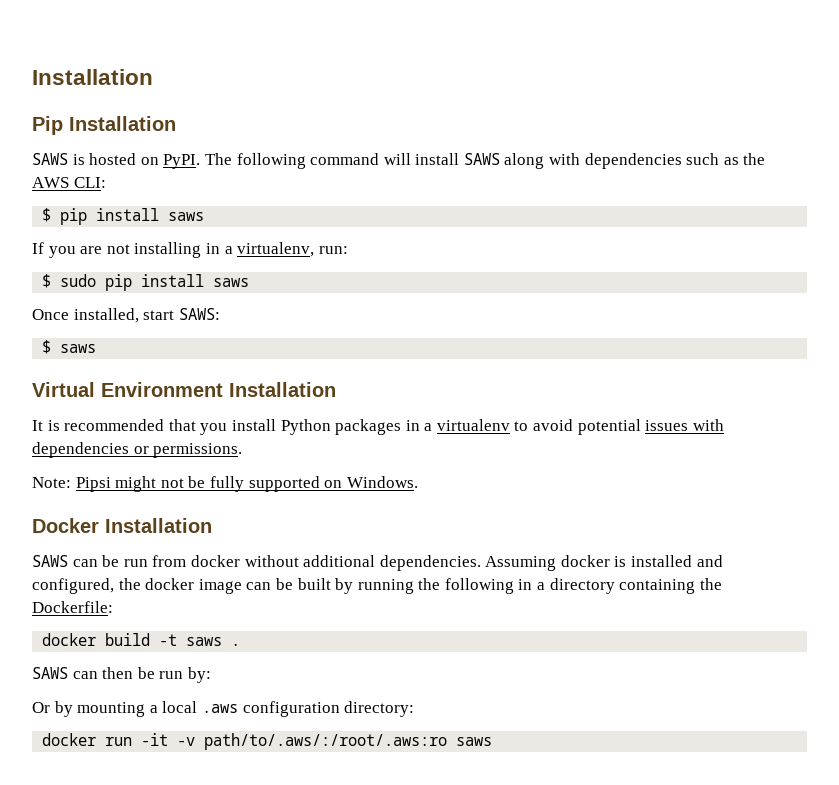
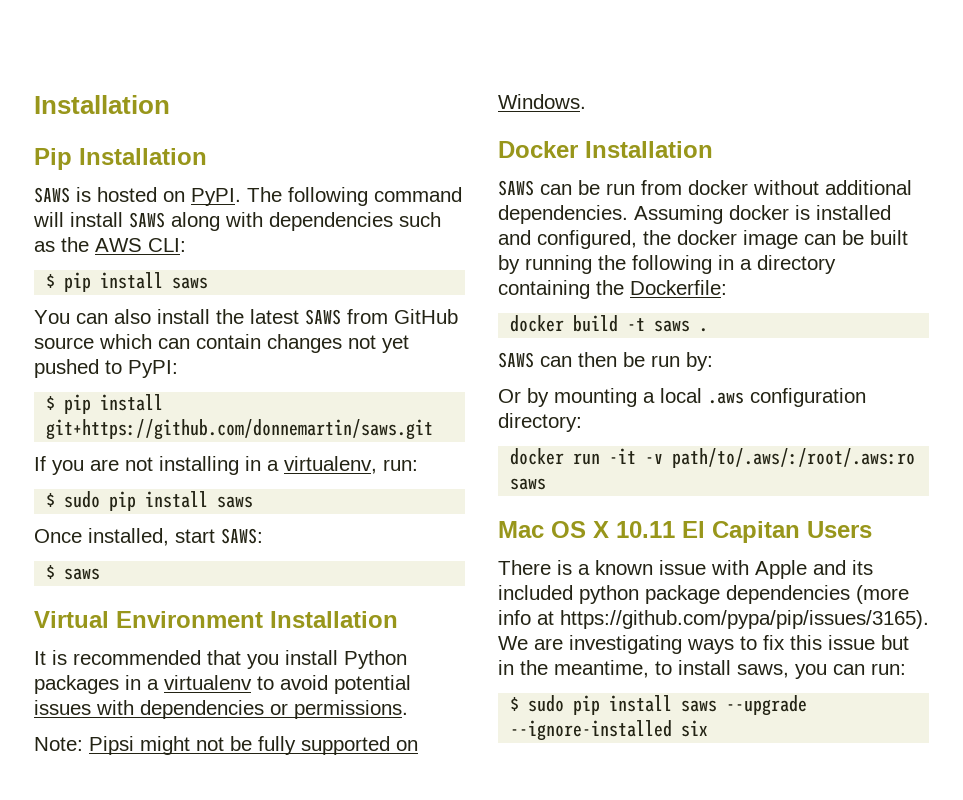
+ You can also install the latest SAWS from GitHub source which can contain changes not yet pushed to PyPI:
+ $ pip install git+https://github.com/donnemartin/saws.git
+ Mac OS X 10.11 El Capitan Users
+ There is a known issue with Apple and its included python package dependencies (more info at https://github.com/pypa/pip/issues/3165). We are investigating ways to fix this issue but in the meantime, to install saws, you can run:
+ $ sudo pip install saws --upgrade --ignore-installed six

